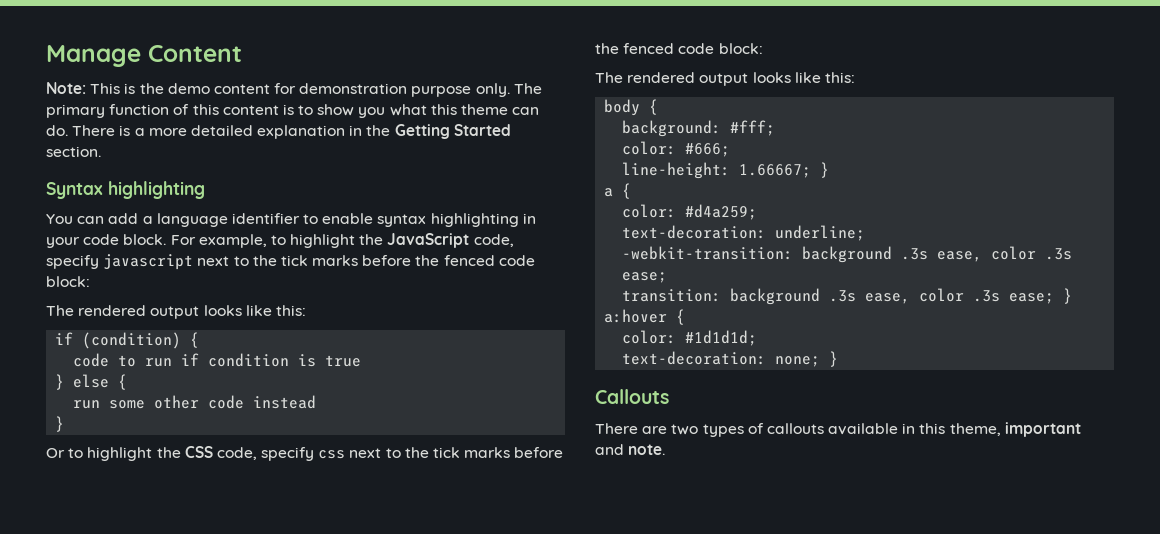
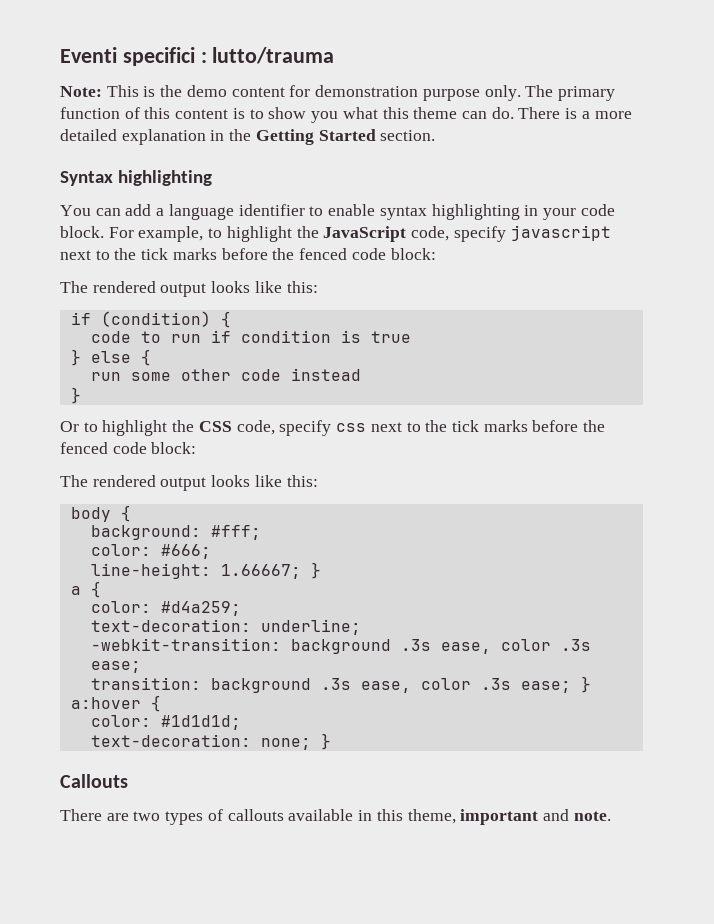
- Manage Content
+ Eventi specifici : lutto/trauma

